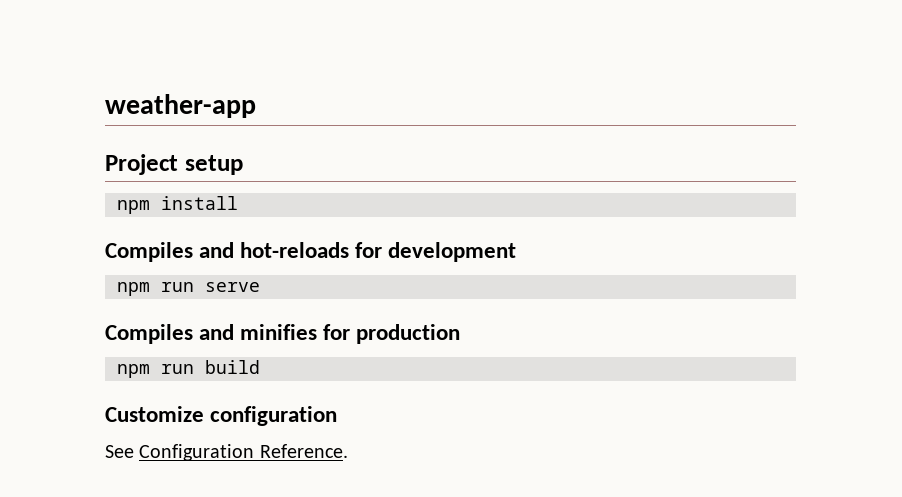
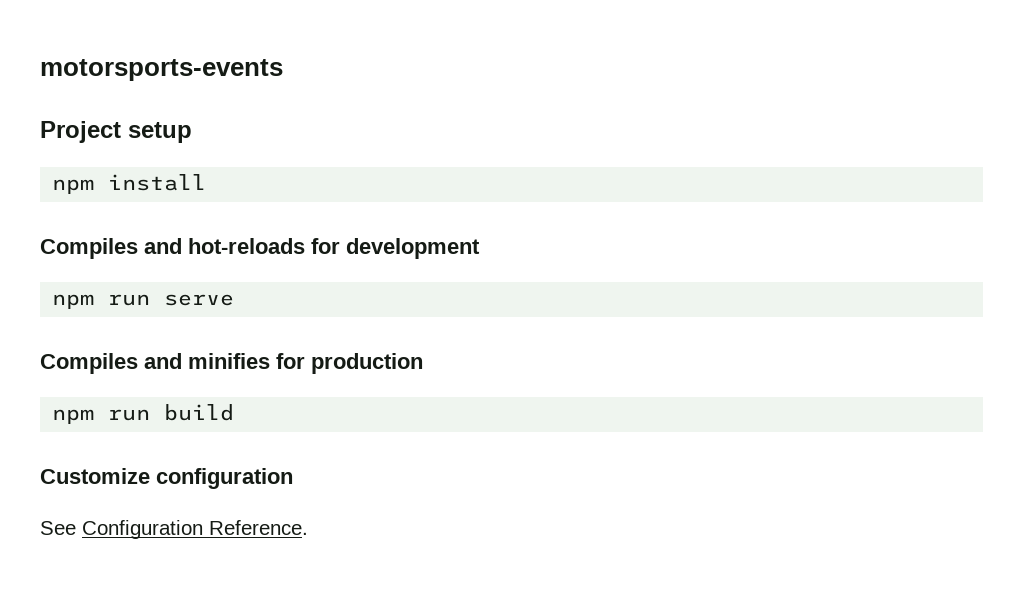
- weather-app
+ motorsports-events

